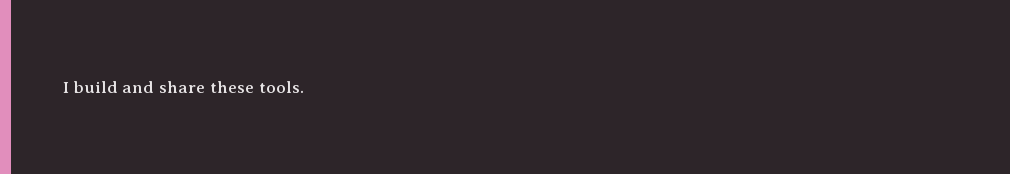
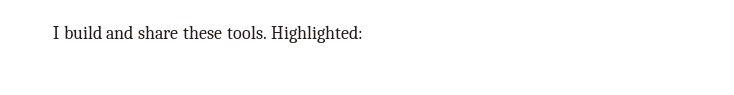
+ Highlighted:

